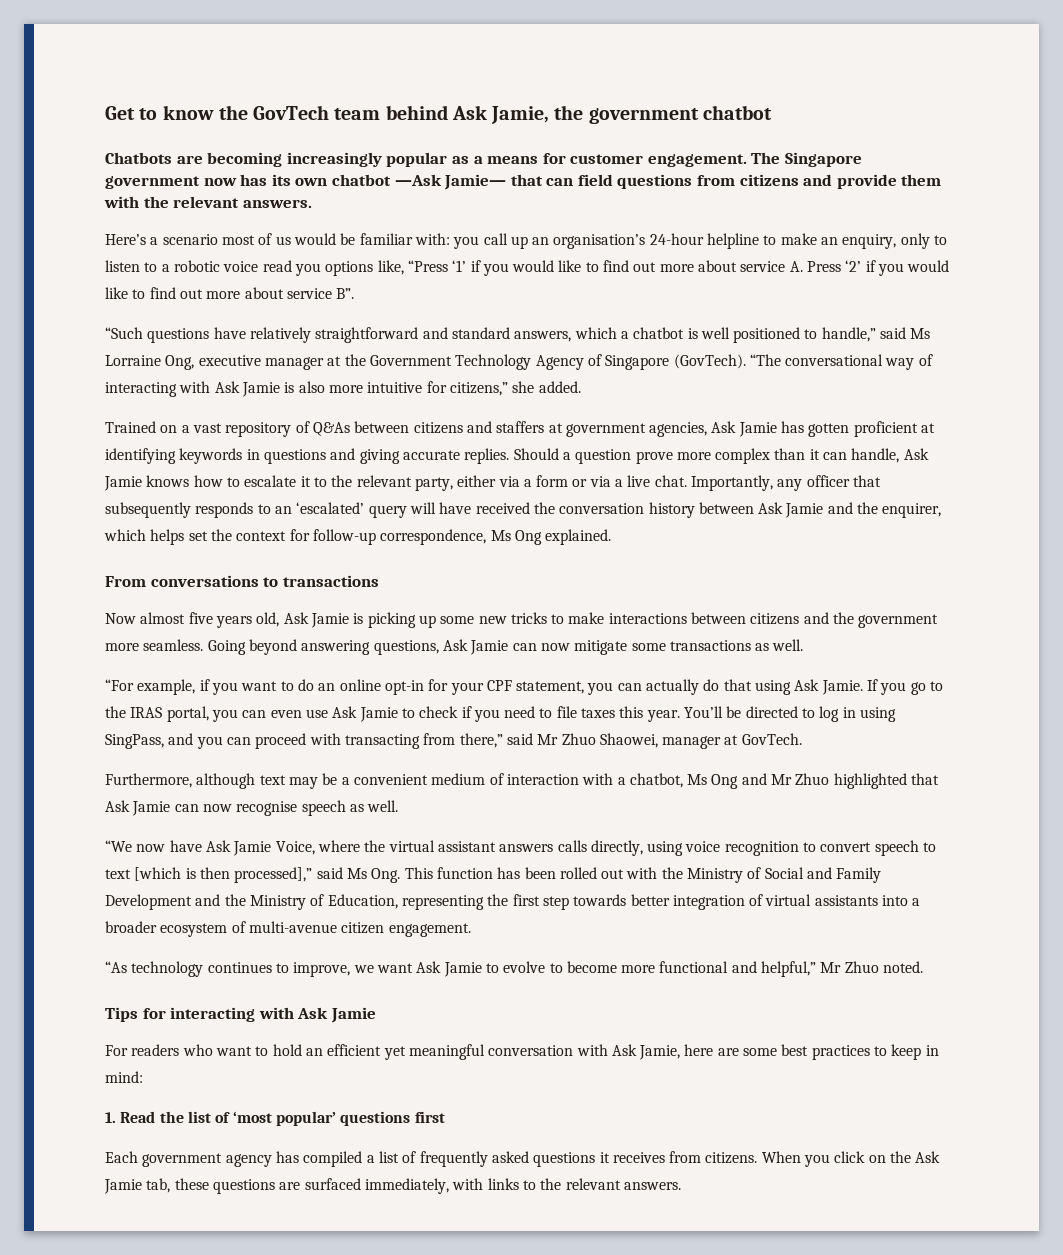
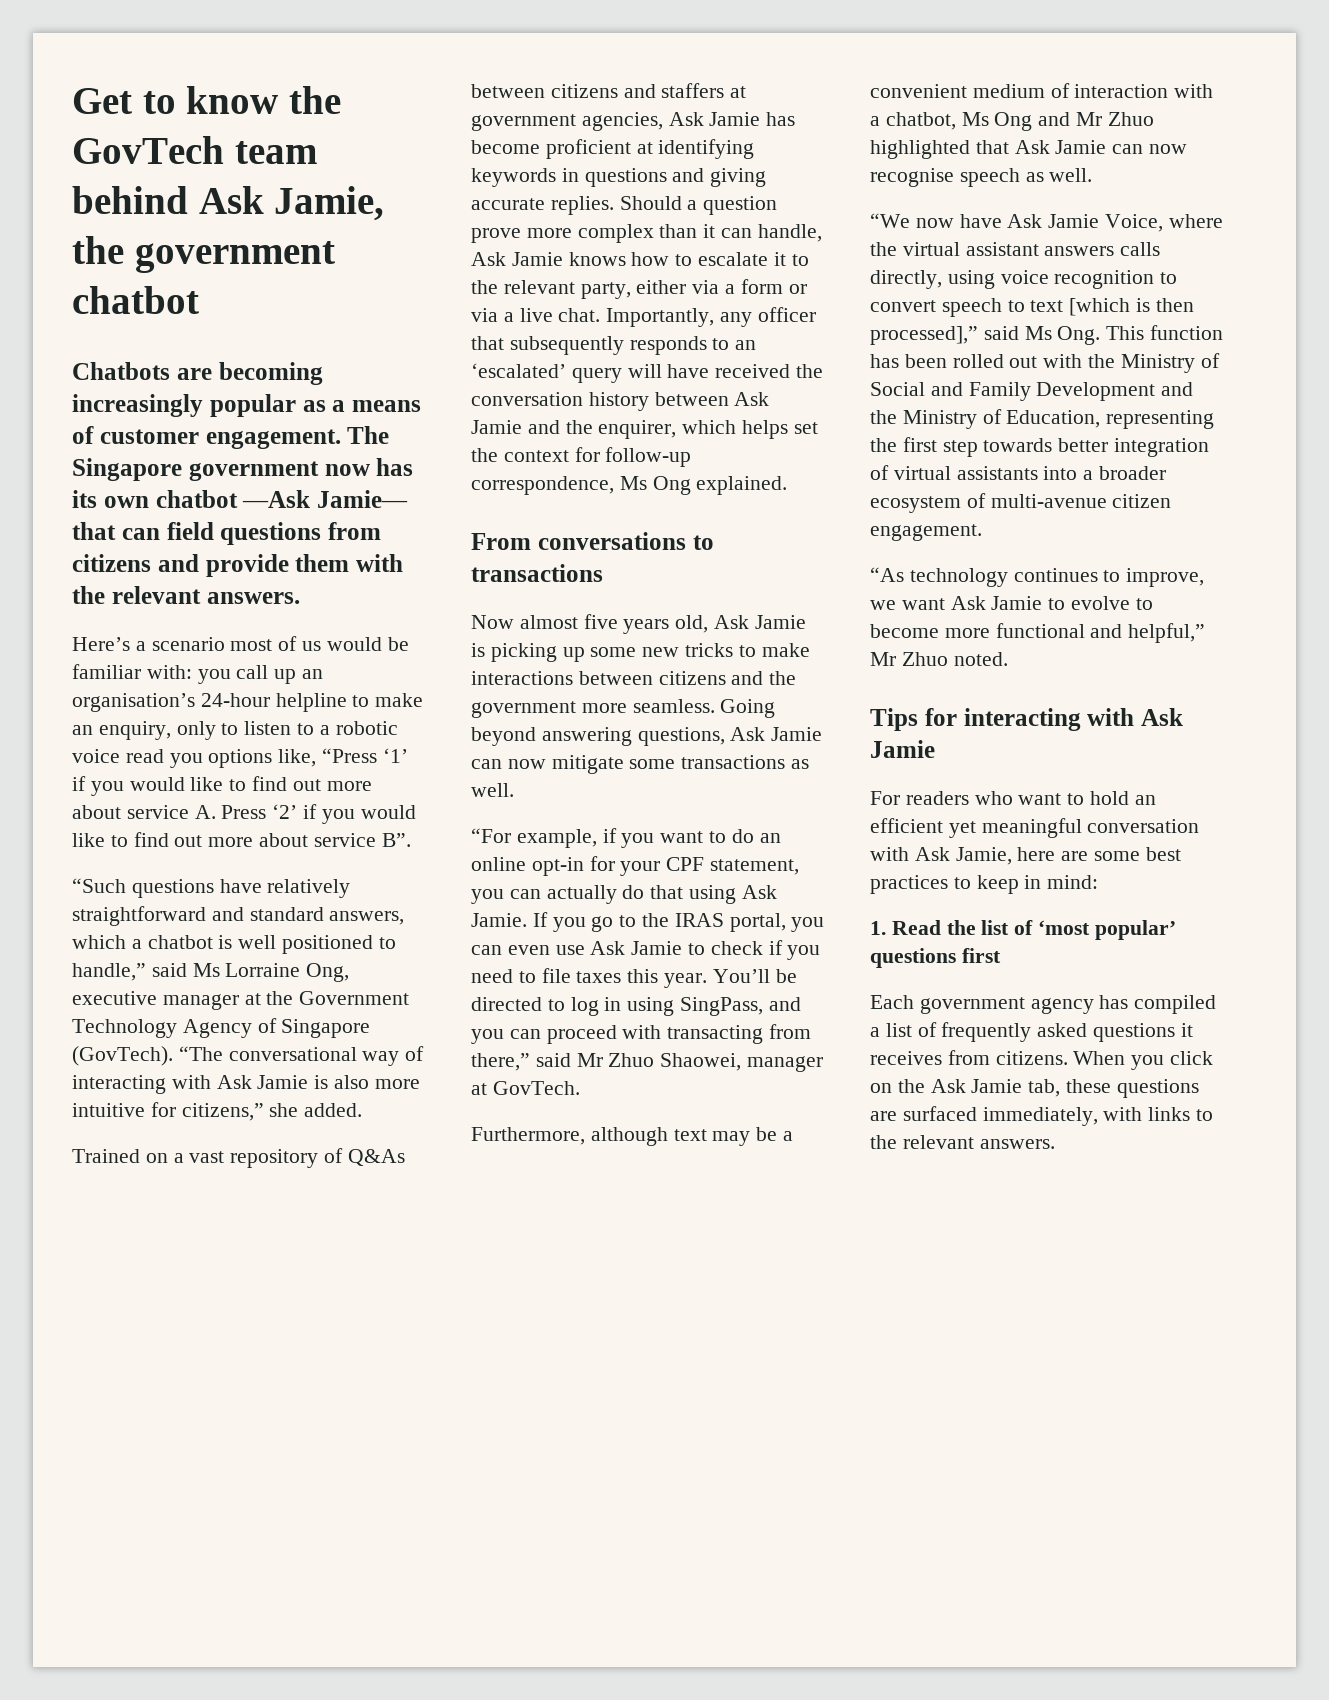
- Chatbots are becoming increasingly popular as a means for customer engagement.
+ Chatbots are becoming increasingly popular as a means of customer engagement.
- Trained on a vast repository of Q&As between citizens and staffers at government agencies, Ask Jamie has gotten proficient at identifying keywords in questions and giving accurate replies.
+ Trained on a vast repository of Q&As between citizens and staffers at government agencies, Ask Jamie has become proficient at identifying keywords in questions and giving accurate replies.

